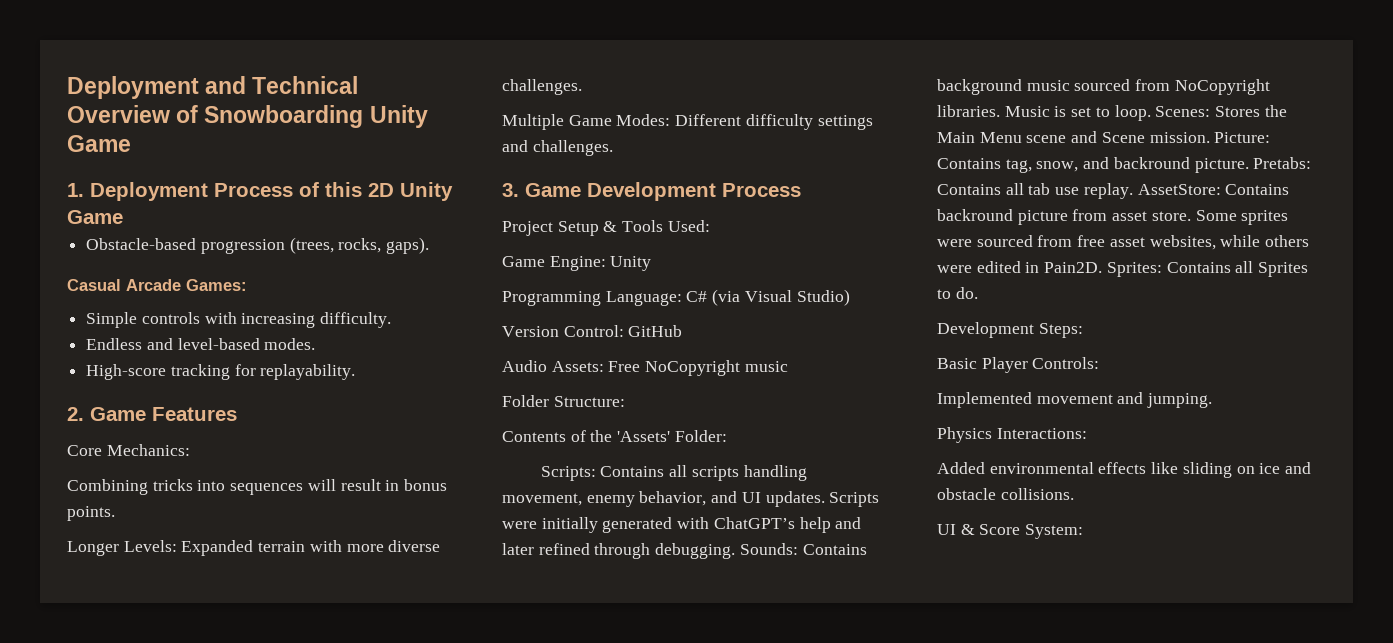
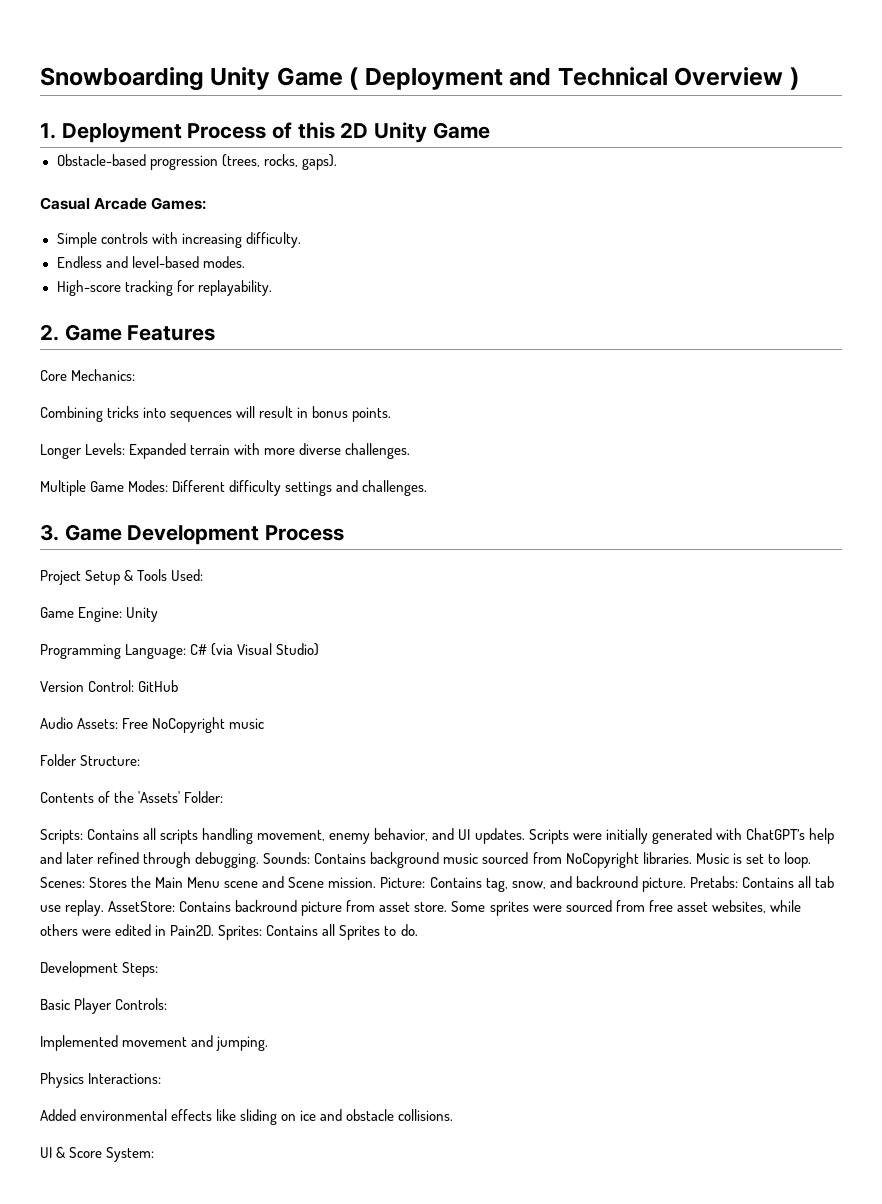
- Deployment and Technical Overview of Snowboarding Unity Game
+ Snowboarding Unity Game ( Deployment and Technical Overview )

